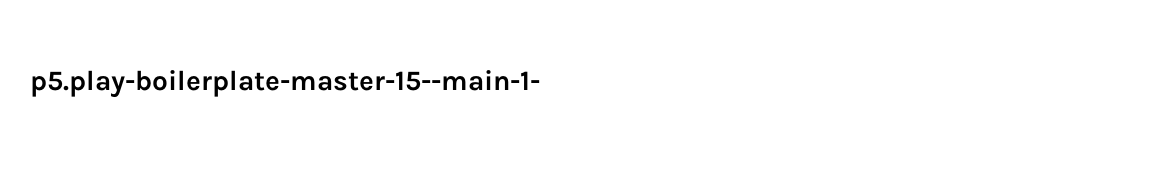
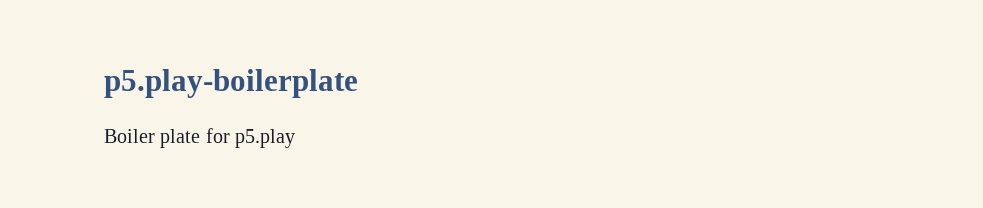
- p5.play-boilerplate-master-15--main-1-
+ p5.play-boilerplate
+ Boiler plate for p5.play

